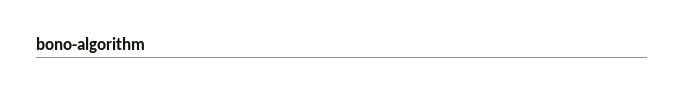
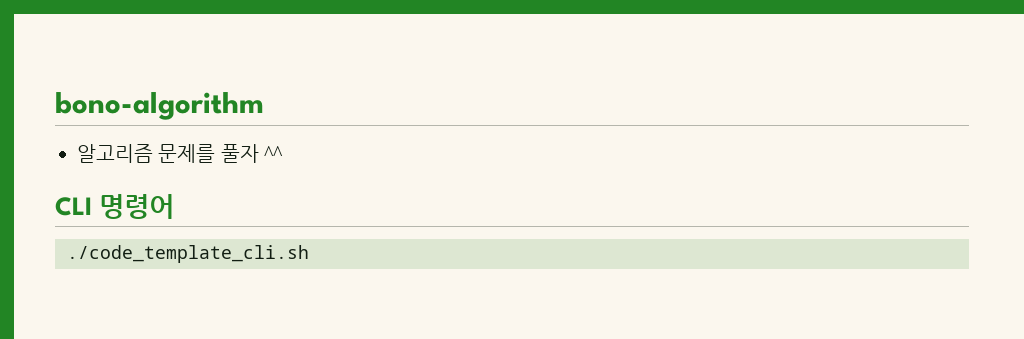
+ 알고리즘 문제를 풀자 ^^
+ CLI 명령어
+ ./code_template_cli.sh

